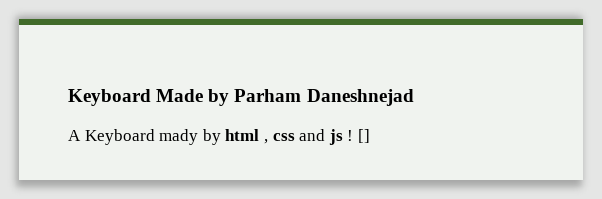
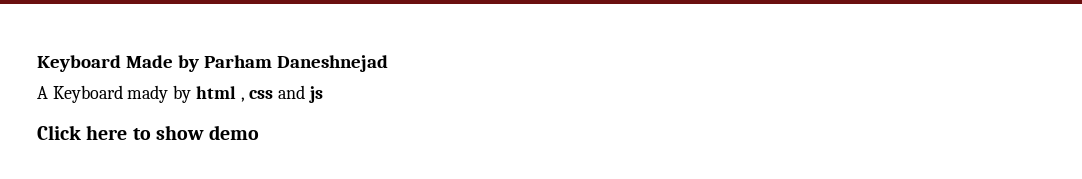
- A Keyboard mady by html , css and js ! []
+ A Keyboard mady by html , css and js
+ Click here to show demo

